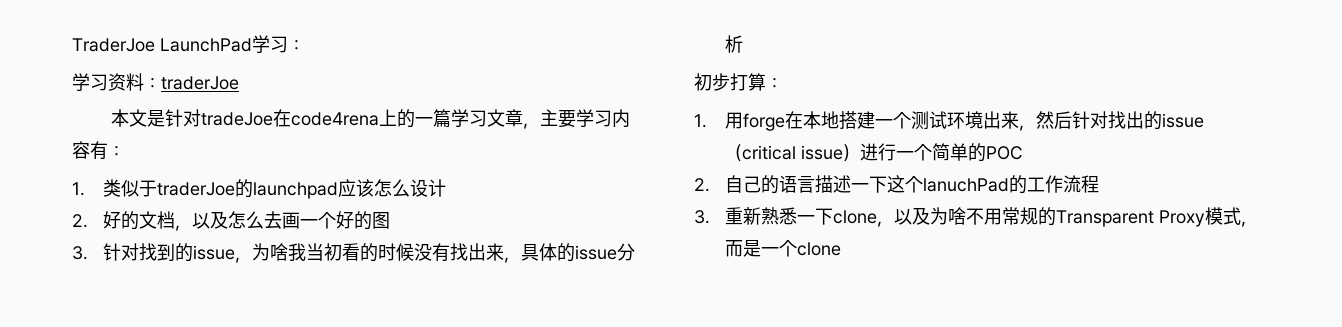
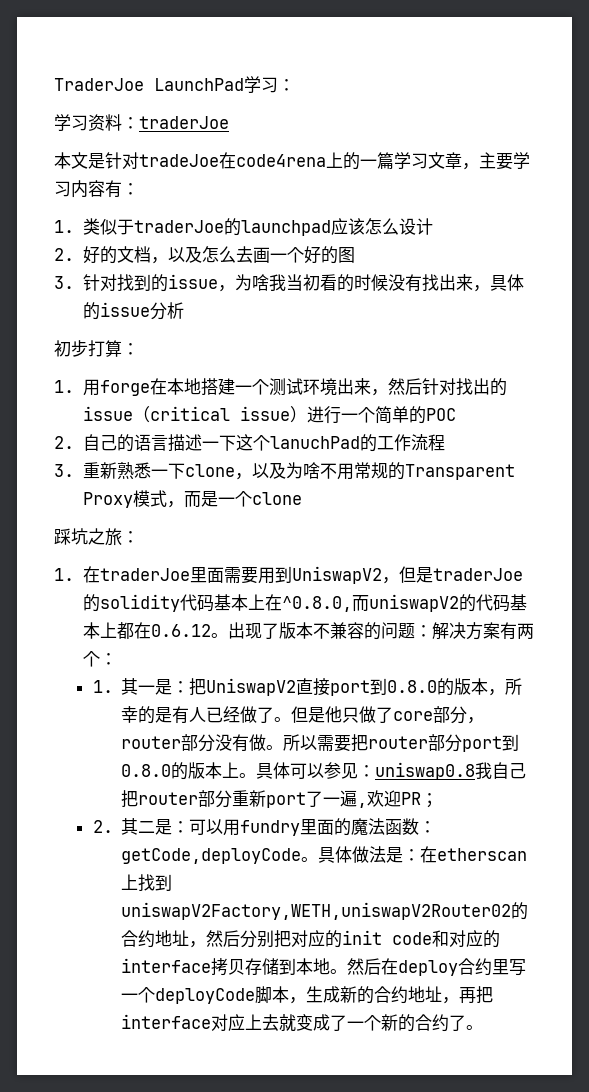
+ 踩坑之旅：
+ 1.在traderJoe里面需要用到UniswapV2，但是traderJoe的solidity代码基本上在^0.8.0,而uniswapV2的代码基本上都在0.6.12。出现了版本不兼容的问题：解决方案有两个：
+ 1.其一是：把UniswapV2直接port到0.8.0的版本，所幸的是有人已经做了。但是他只做了core部分，router部分没有做。所以需要把router部分port到0.8.0的版本上。具体可以参见：uniswap0.8我自己把router部分重新port了一遍,欢迎PR；
+ 2.其二是：可以用fundry里面的魔法函数：getCode,deployCode。具体做法是：在etherscan上找到uniswapV2Factory,WETH,uniswapV2Router02的合约地址，然后分别把对应的init code和对应的interface拷贝存储到本地。然后在deploy合约里写一个deployCode脚本，生成新的合约地址，再把interface对应上去就变成了一个新的合约了。

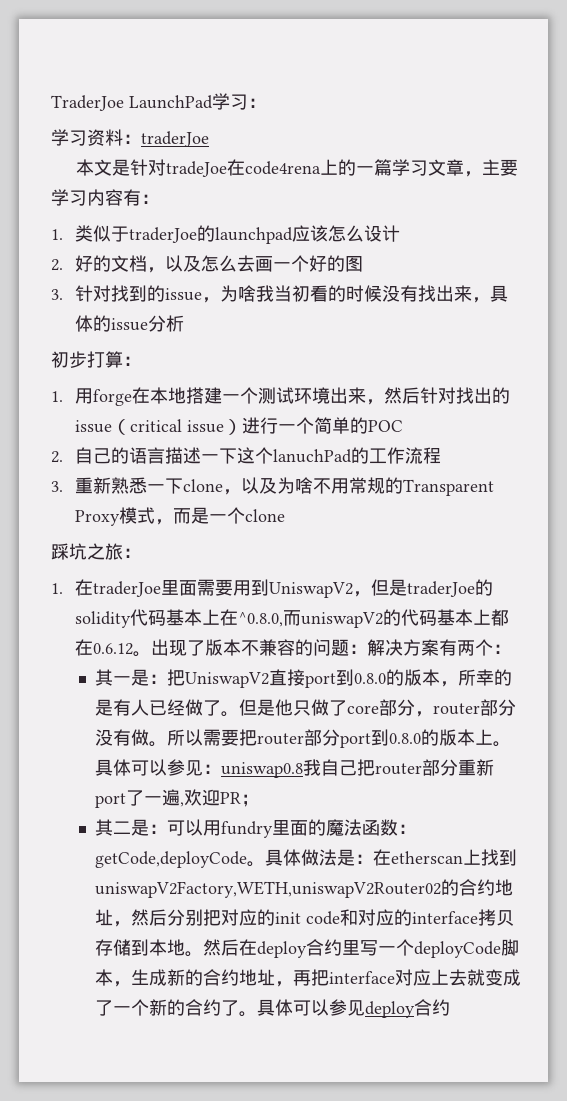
- 1.其一是：把UniswapV2直接port到0.8.0的版本，所幸的是有人已经做了。
+ 其一是：把UniswapV2直接port到0.8.0的版本，所幸的是有人已经做了。
- 2.其二是：可以用fundry里面的魔法函数：getCode,deployCode。
+ 其二是：可以用fundry里面的魔法函数：getCode,deployCode。
+ 具体可以参见deploy合约

